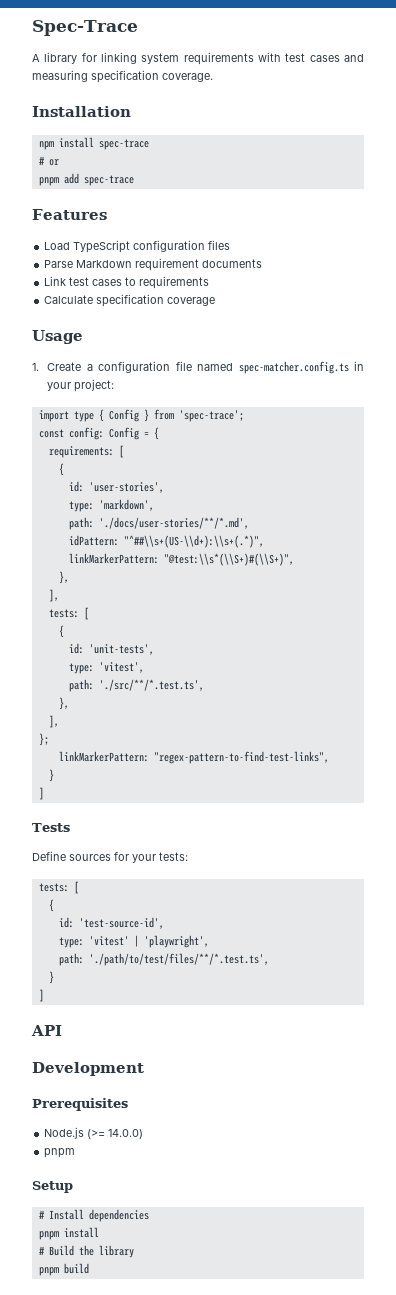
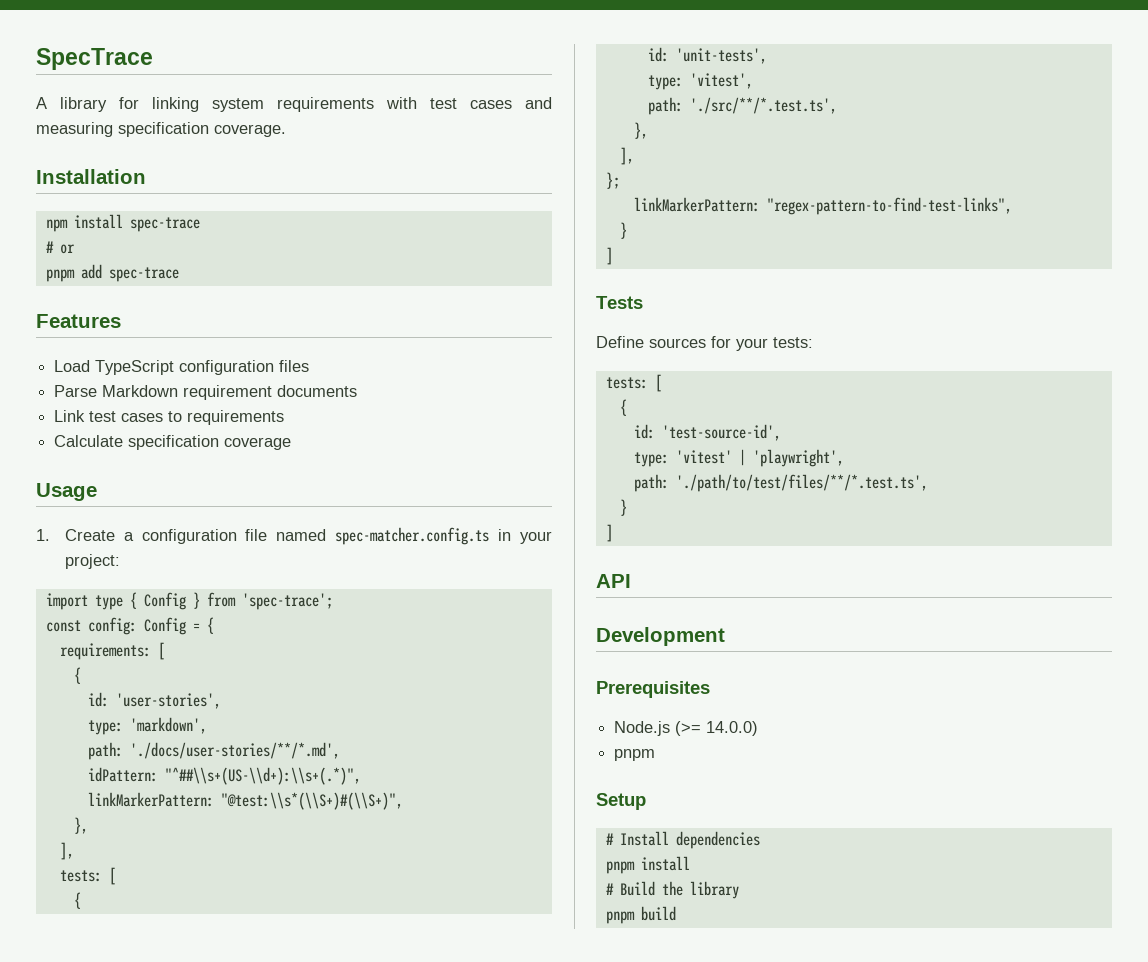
- Spec-Trace
+ SpecTrace

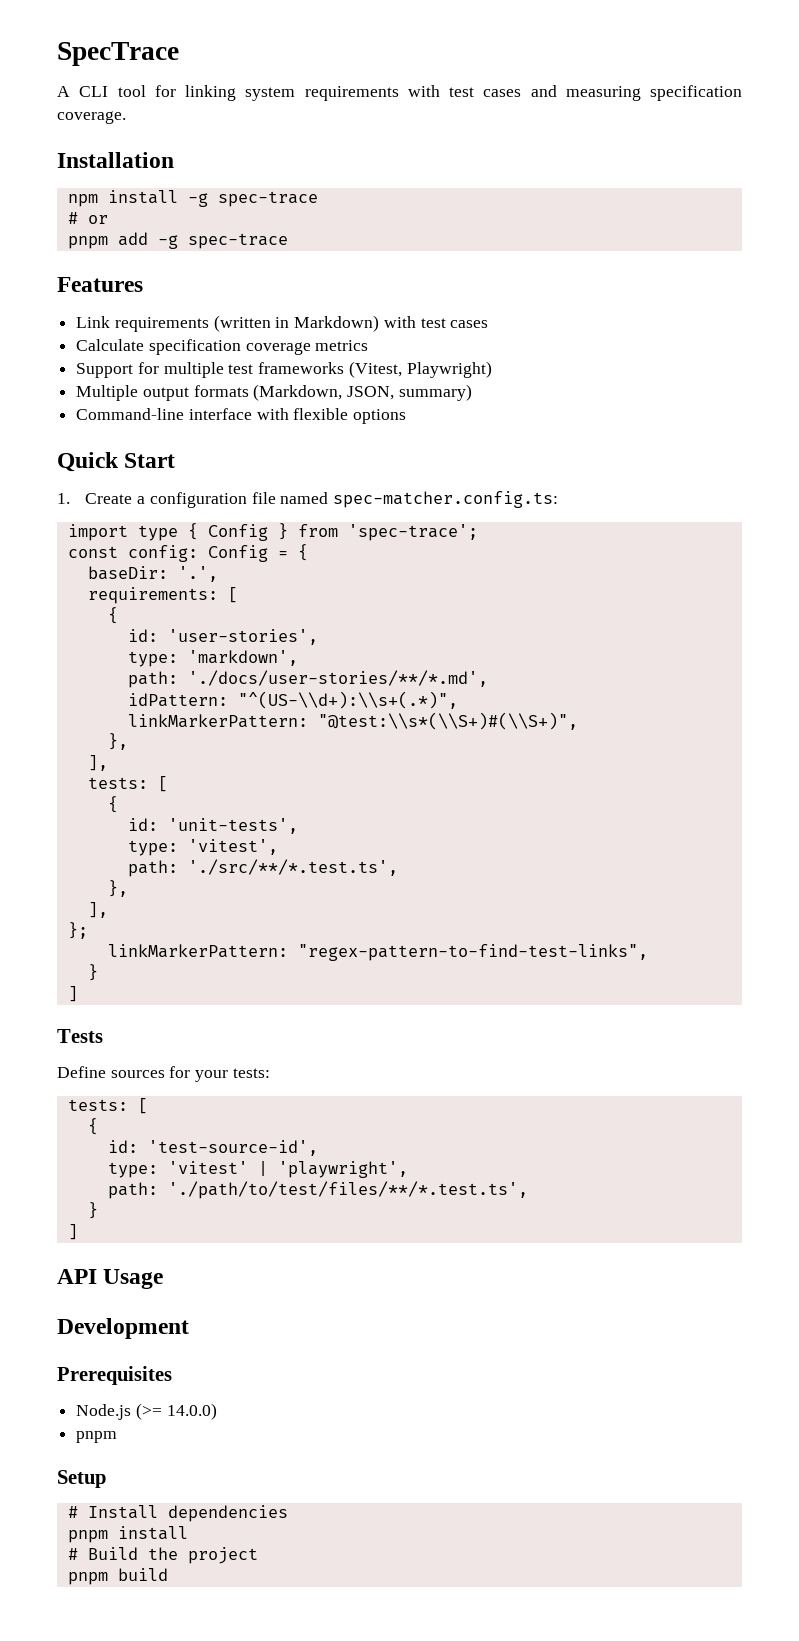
- A library for linking system requirements with test cases and measuring specification coverage.
+ A CLI tool for linking system requirements with test cases and measuring specification coverage.
- npm install spec-trace
+ npm install -g spec-trace
- pnpm add spec-trace
+ pnpm add -g spec-trace
- Load TypeScript configuration files
- Parse Markdown requirement documents
- Link test cases to requirements
+ Link requirements (written in Markdown) with test cases
- Calculate specification coverage
- Usage
+ Calculate specification coverage metrics
+ Support for multiple test frameworks (Vitest, Playwright)
+ Multiple output formats (Markdown, JSON, summary)
+ Command-line interface with flexible options
+ Quick Start
- 1. Create a configuration file named spec-matcher.config.ts in your project:
+ 1. Create a configuration file named spec-matcher.config.ts:
+ baseDir: '.',
- idPattern: "^##\\s+(US-\\d+):\\s+(.*)",
+ idPattern: "^(US-\\d+):\\s+(.*)",
- API
+ API Usage
- # Build the library
+ # Build the project

